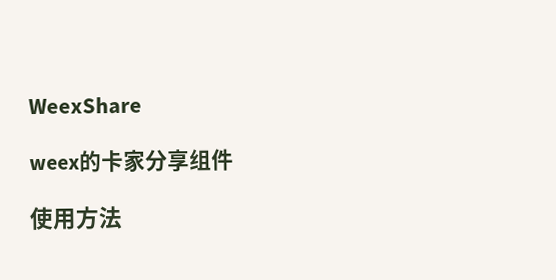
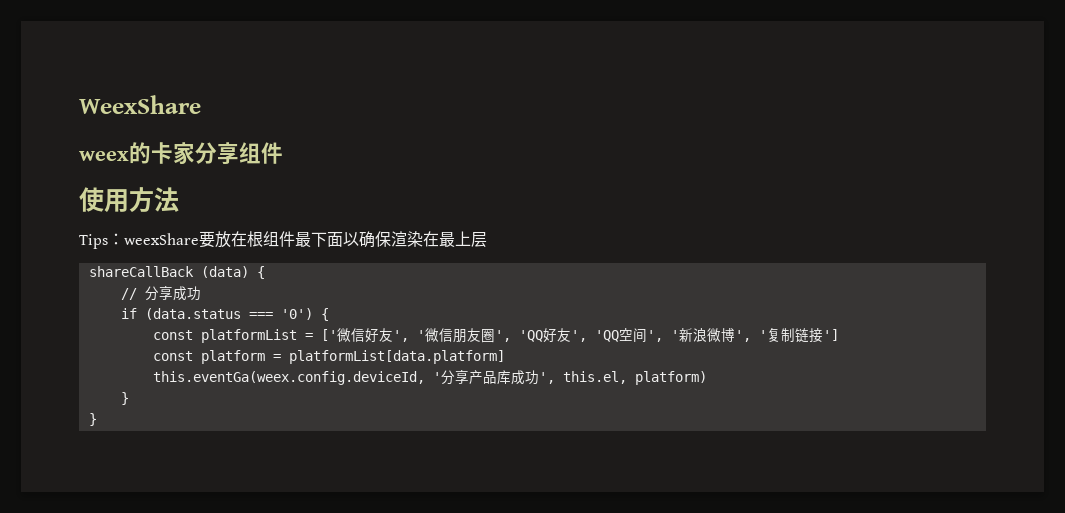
+ Tips：weexShare要放在根组件最下面以确保渲染在最上层
+ shareCallBack (data) {
+ // 分享成功
+ if (data.status === '0') {
+ const platformList = ['微信好友', '微信朋友圈', 'QQ好友', 'QQ空间', '新浪微博', '复制链接']
+ const platform = platformList[data.platform]
+ this.eventGa(weex.config.deviceId, '分享产品库成功', this.el, platform)
+ }
+ }

